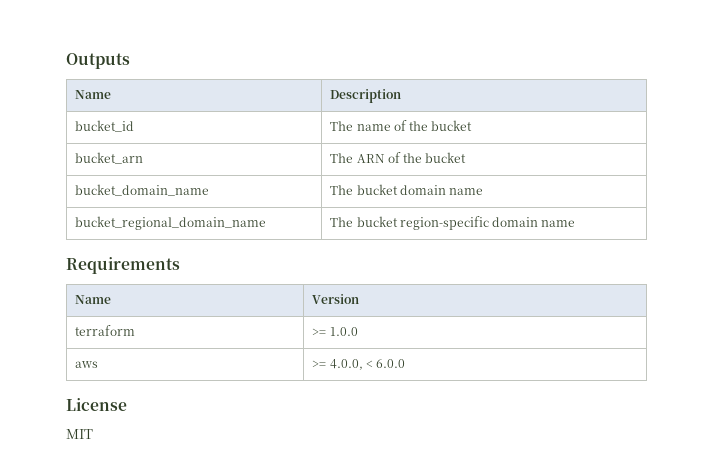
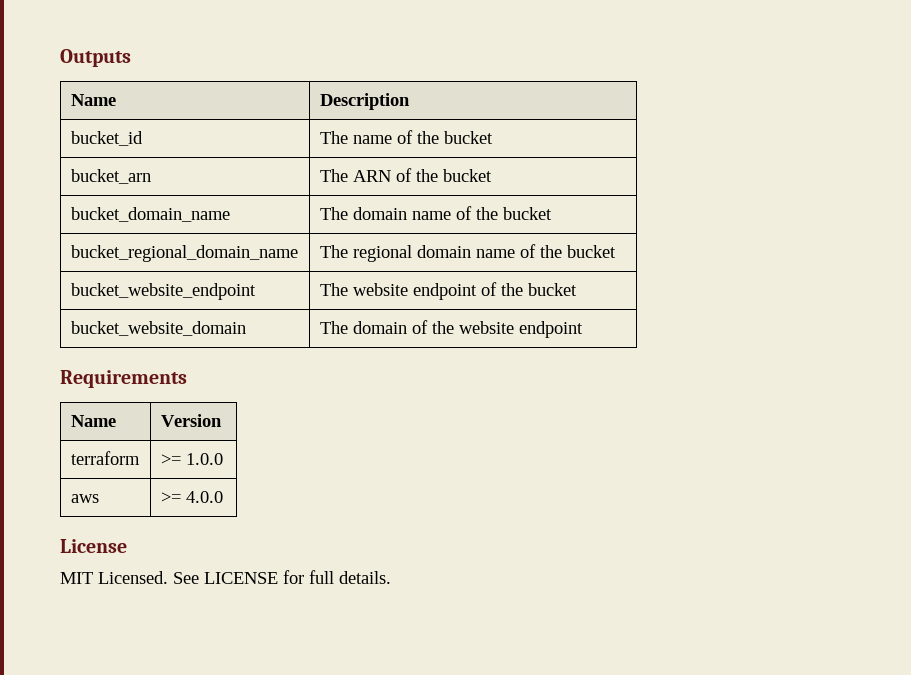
- bucket_domain_name | The bucket domain name
+ bucket_domain_name | The domain name of the bucket
- bucket_regional_domain_name | The bucket region-specific domain name
+ bucket_regional_domain_name | The regional domain name of the bucket
+ bucket_website_endpoint | The website endpoint of the bucket
+ bucket_website_domain | The domain of the website endpoint
- aws | >= 4.0.0, < 6.0.0
+ aws | >= 4.0.0
- MIT
+ MIT Licensed. See LICENSE for full details.

